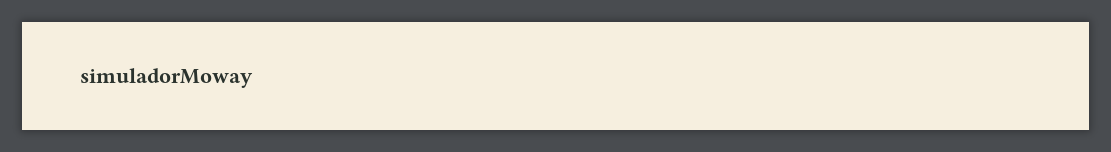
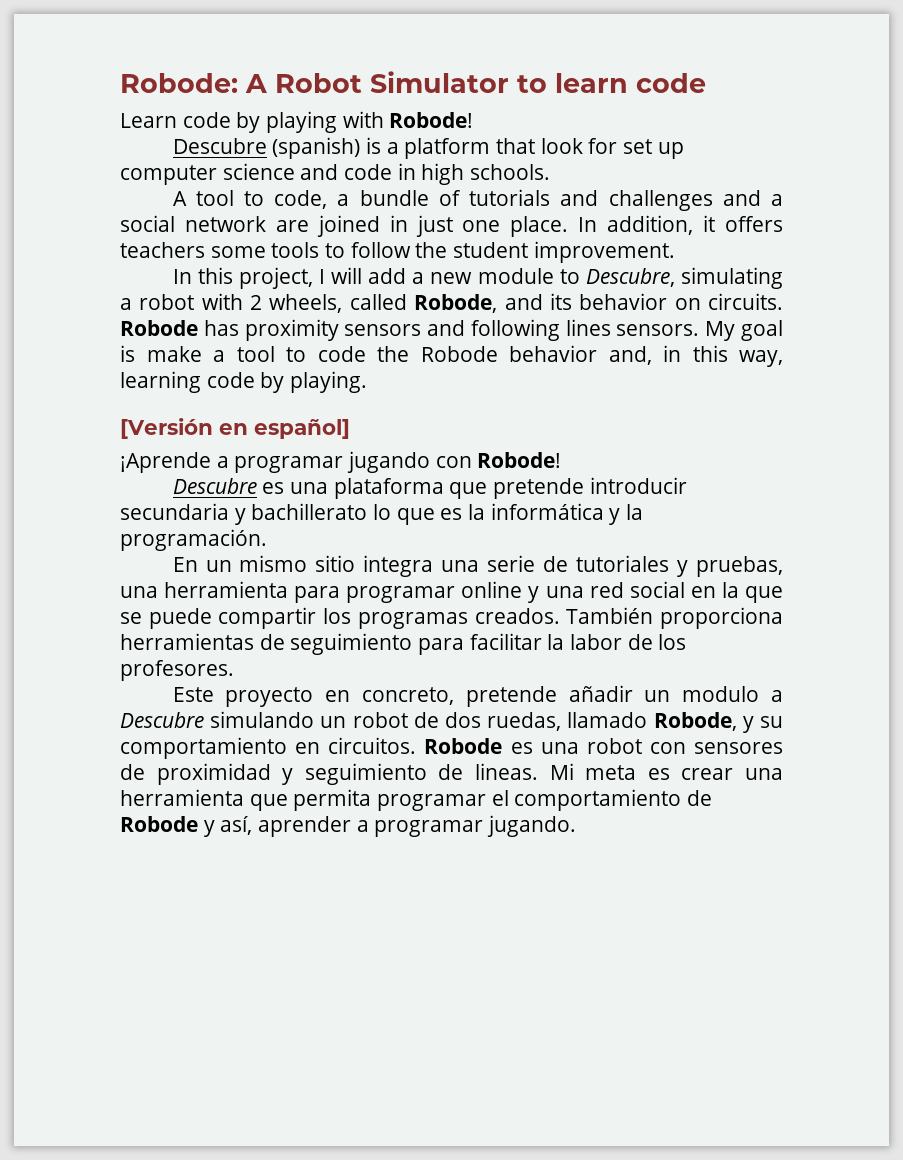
- simuladorMoway
+ Robode: A Robot Simulator to learn code
+ Learn code by playing with Robode!
+ Descubre (spanish) is a platform that look for set up computer science and code in high schools.
+ A tool to code, a bundle of tutorials and challenges and a social network are joined in just one place. In addition, it offers teachers some tools to follow the student improvement.
+ In this project, I will add a new module to Descubre, simulating a robot with 2 wheels, called Robode, and its behavior on circuits. Robode has proximity sensors and following lines sensors. My goal is make a tool to code the Robode behavior and, in this way, learning code by playing.
+ [Versión en español]
+ ¡Aprende a programar jugando con Robode!
+ Descubre es una plataforma que pretende introducir secundaria y bachillerato lo que es la informática y la programación.
+ En un mismo sitio integra una serie de tutoriales y pruebas, una herramienta para programar online y una red social en la que se puede compartir los programas creados. También proporciona herramientas de seguimiento para facilitar la labor de los profesores.
+ Este proyecto en concreto, pretende añadir un modulo a Descubre simulando un robot de dos ruedas, llamado Robode, y su comportamiento en circuitos. Robode es una robot con sensores de proximidad y seguimiento de lineas. Mi meta es crear una herramienta que permita programar el comportamiento de Robode y así, aprender a programar jugando.

